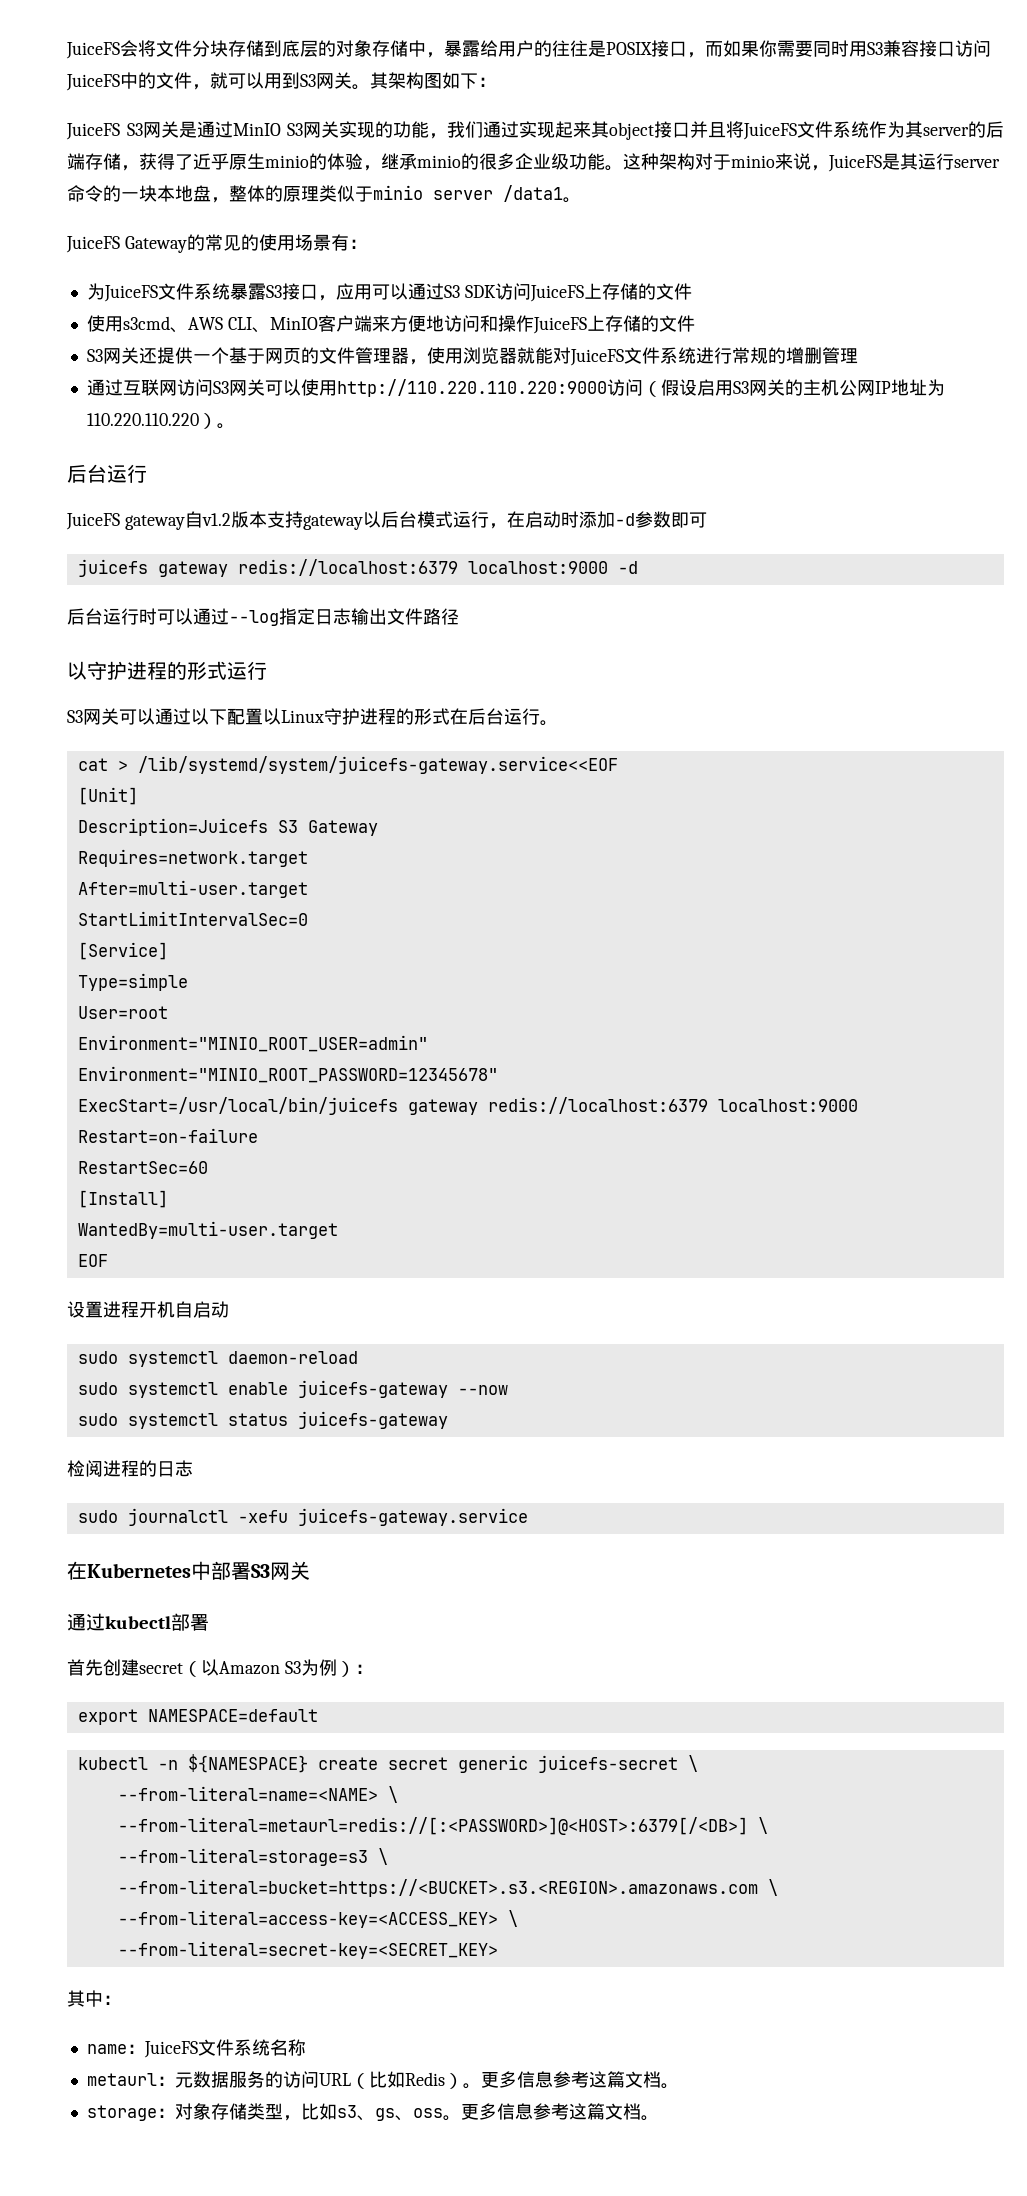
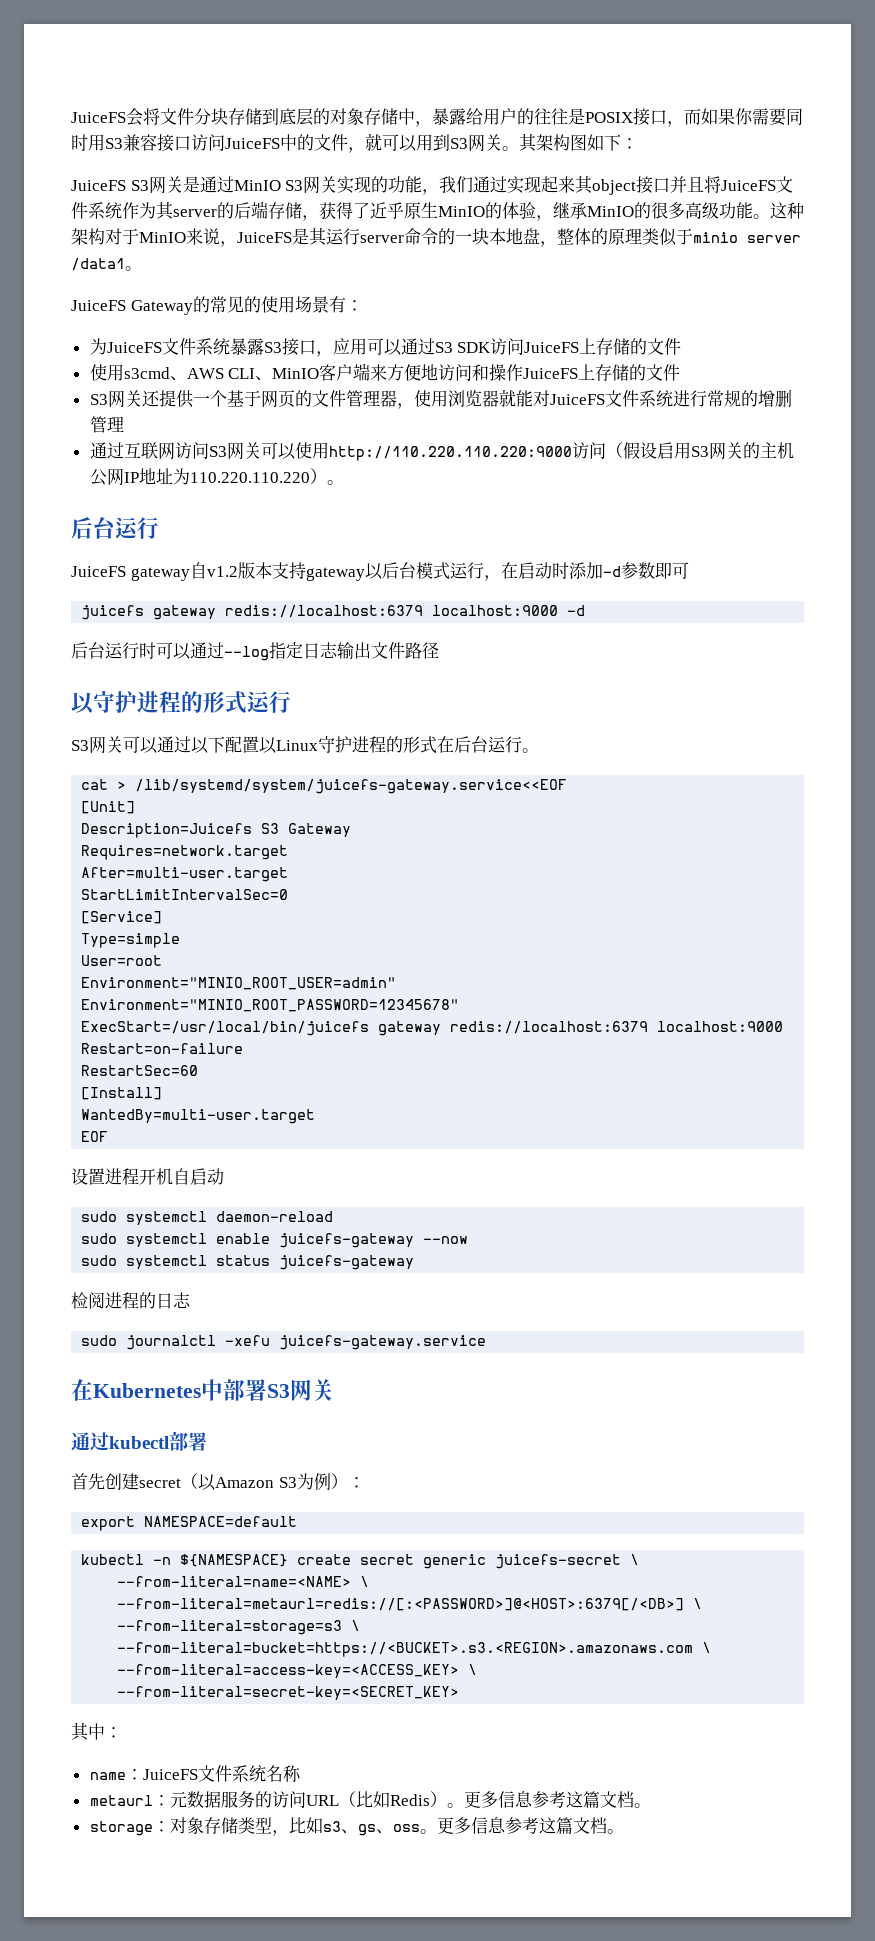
- JuiceFS S3网关是通过MinIO S3网关实现的功能，我们通过实现起来其object接口并且将JuiceFS文件系统作为其server的后端存储，获得了近乎原生minio的体验，继承minio的很多企业级功能。
+ JuiceFS S3网关是通过MinIO S3网关实现的功能，我们通过实现起来其object接口并且将JuiceFS文件系统作为其server的后端存储，获得了近乎原生MinIO的体验，继承MinIO的很多高级功能。
- 这种架构对于minio来说，JuiceFS是其运行server命令的一块本地盘，整体的原理类似于minio server /data1。
+ 这种架构对于MinIO来说，JuiceFS是其运行server命令的一块本地盘，整体的原理类似于minio server /data1。

